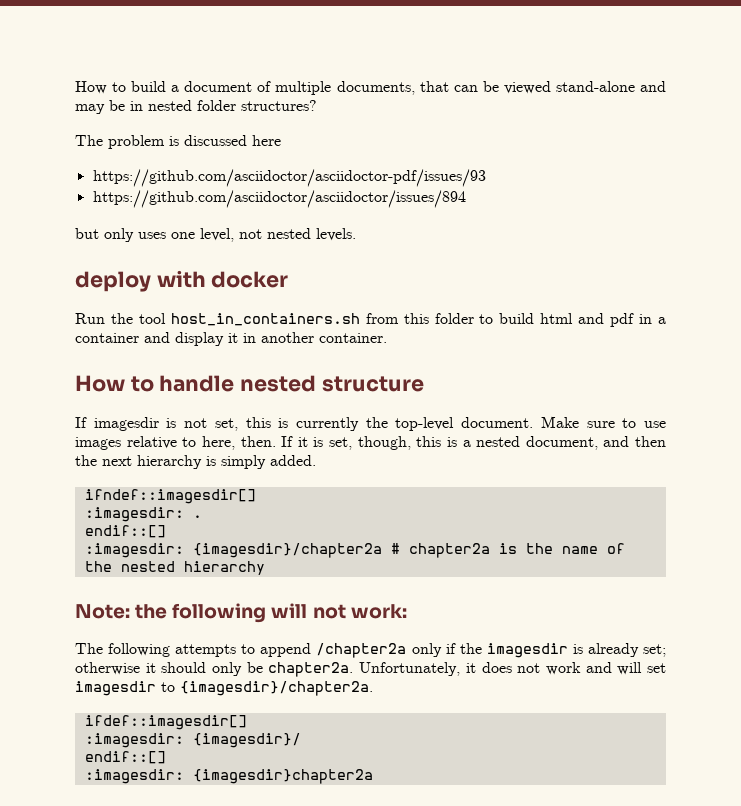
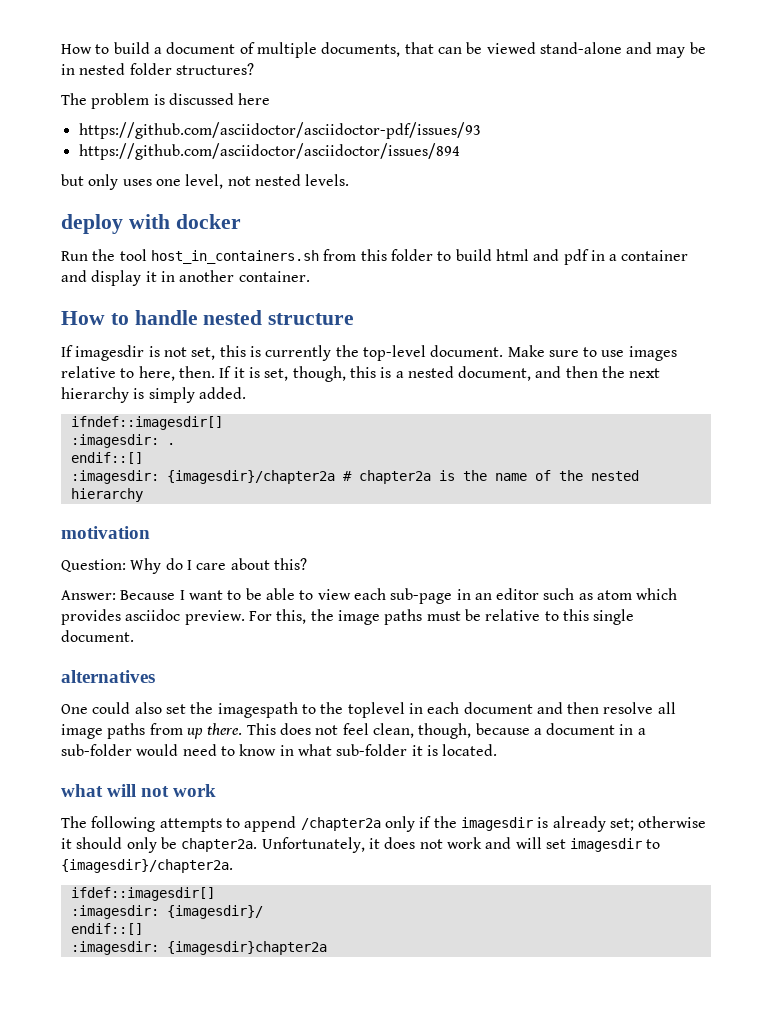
- Note: the following will not work:
+ motivation
+ Question: Why do I care about this?
+ Answer: Because I want to be able to view each sub-page in an editor such as atom which provides asciidoc preview. For this, the image paths must be relative to this single document.
+ alternatives
+ One could also set the imagespath to the toplevel in each document and then resolve all image paths from up there. This does not feel clean, though, because a document in a sub-folder would need to know in what sub-folder it is located.
+ what will not work

